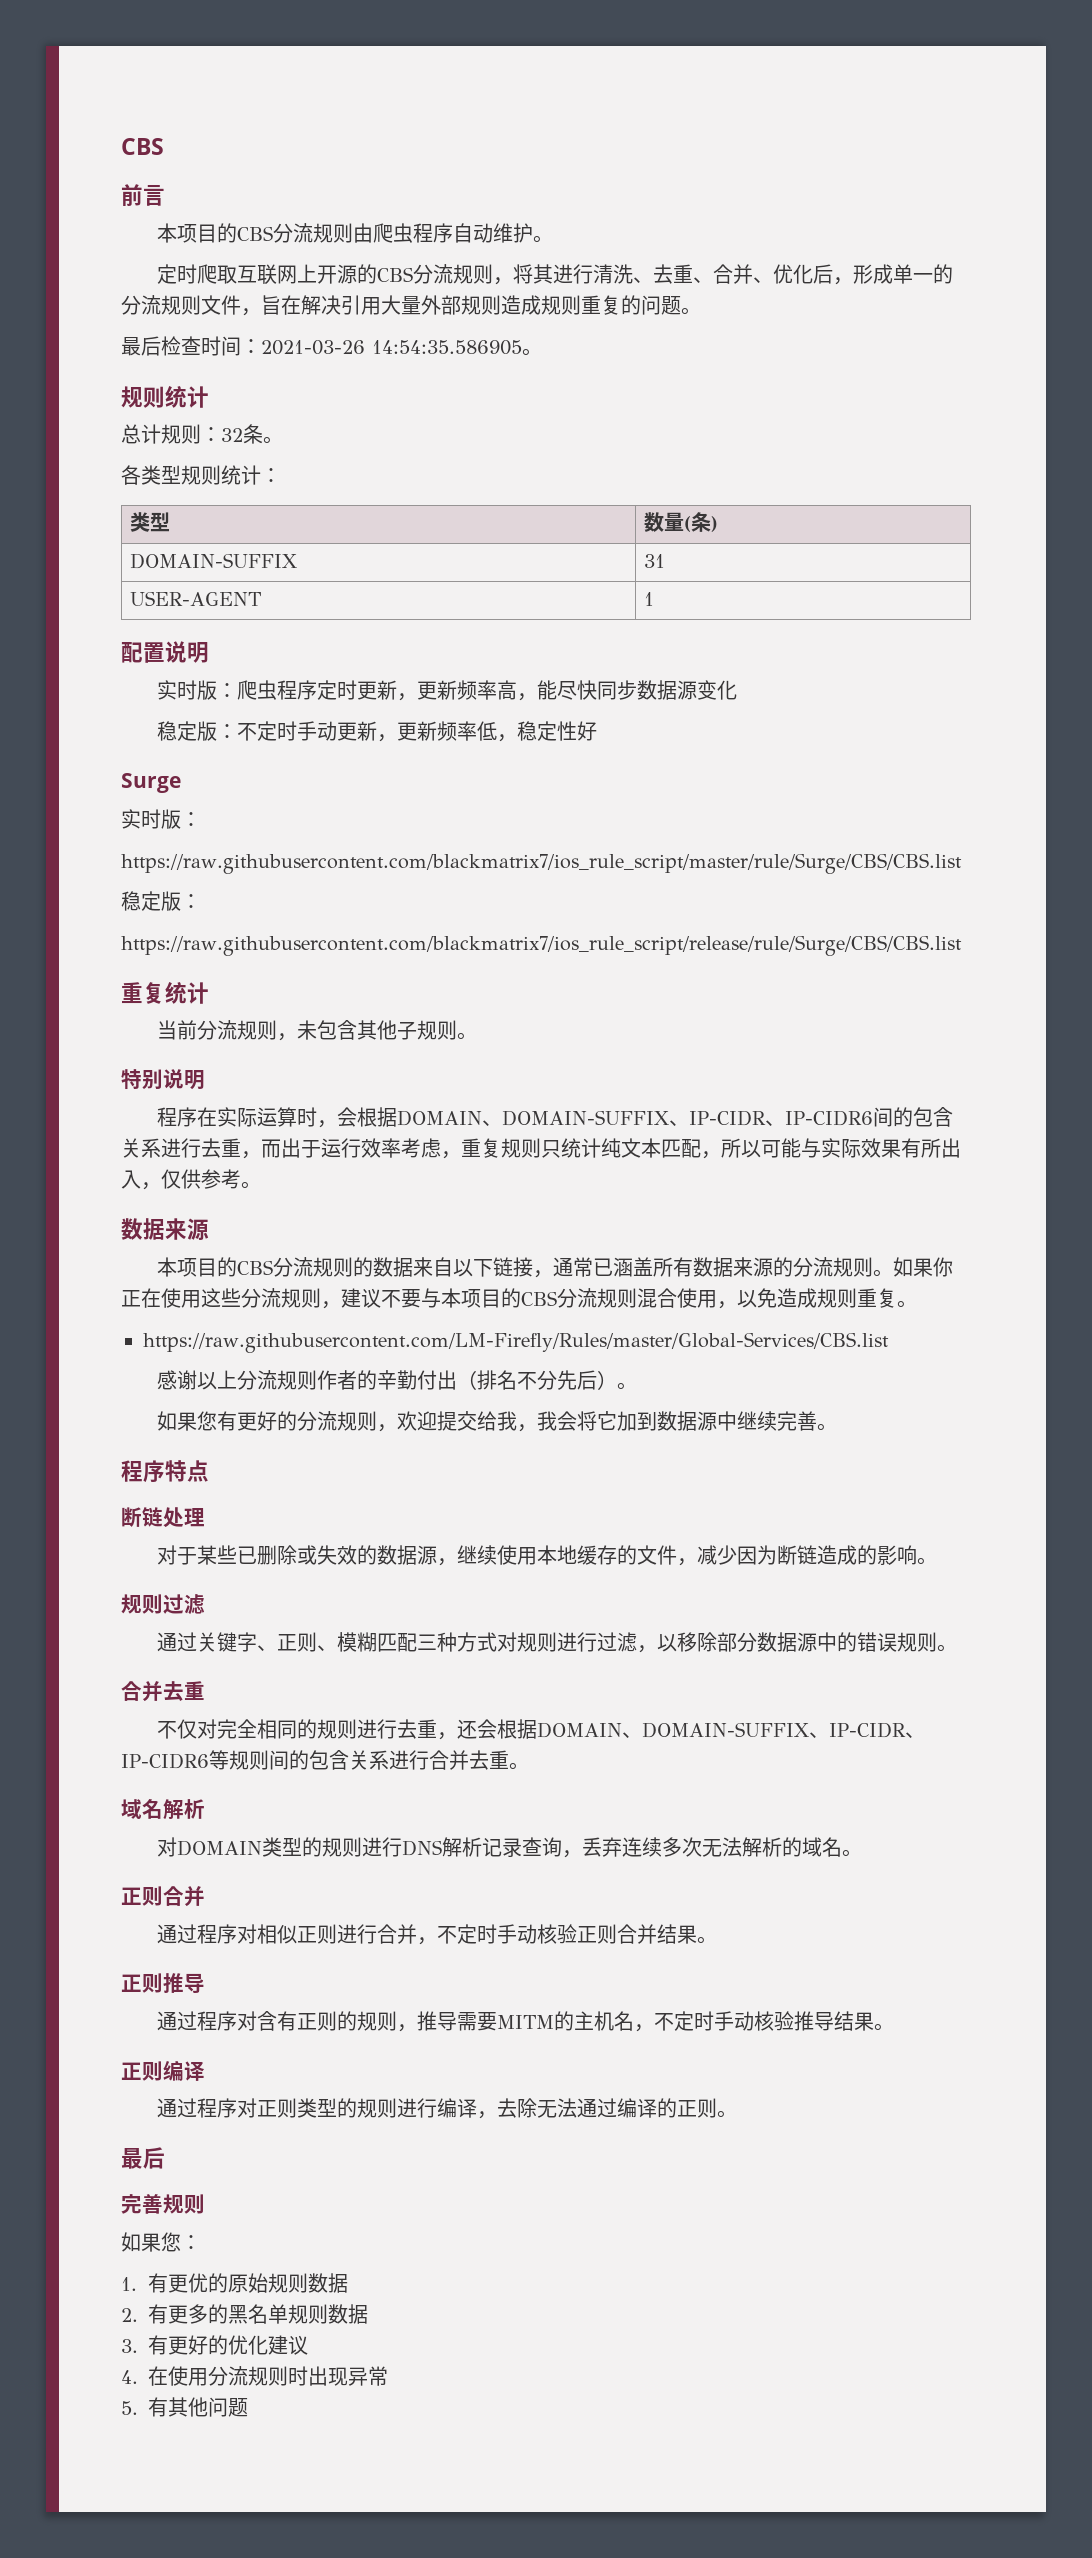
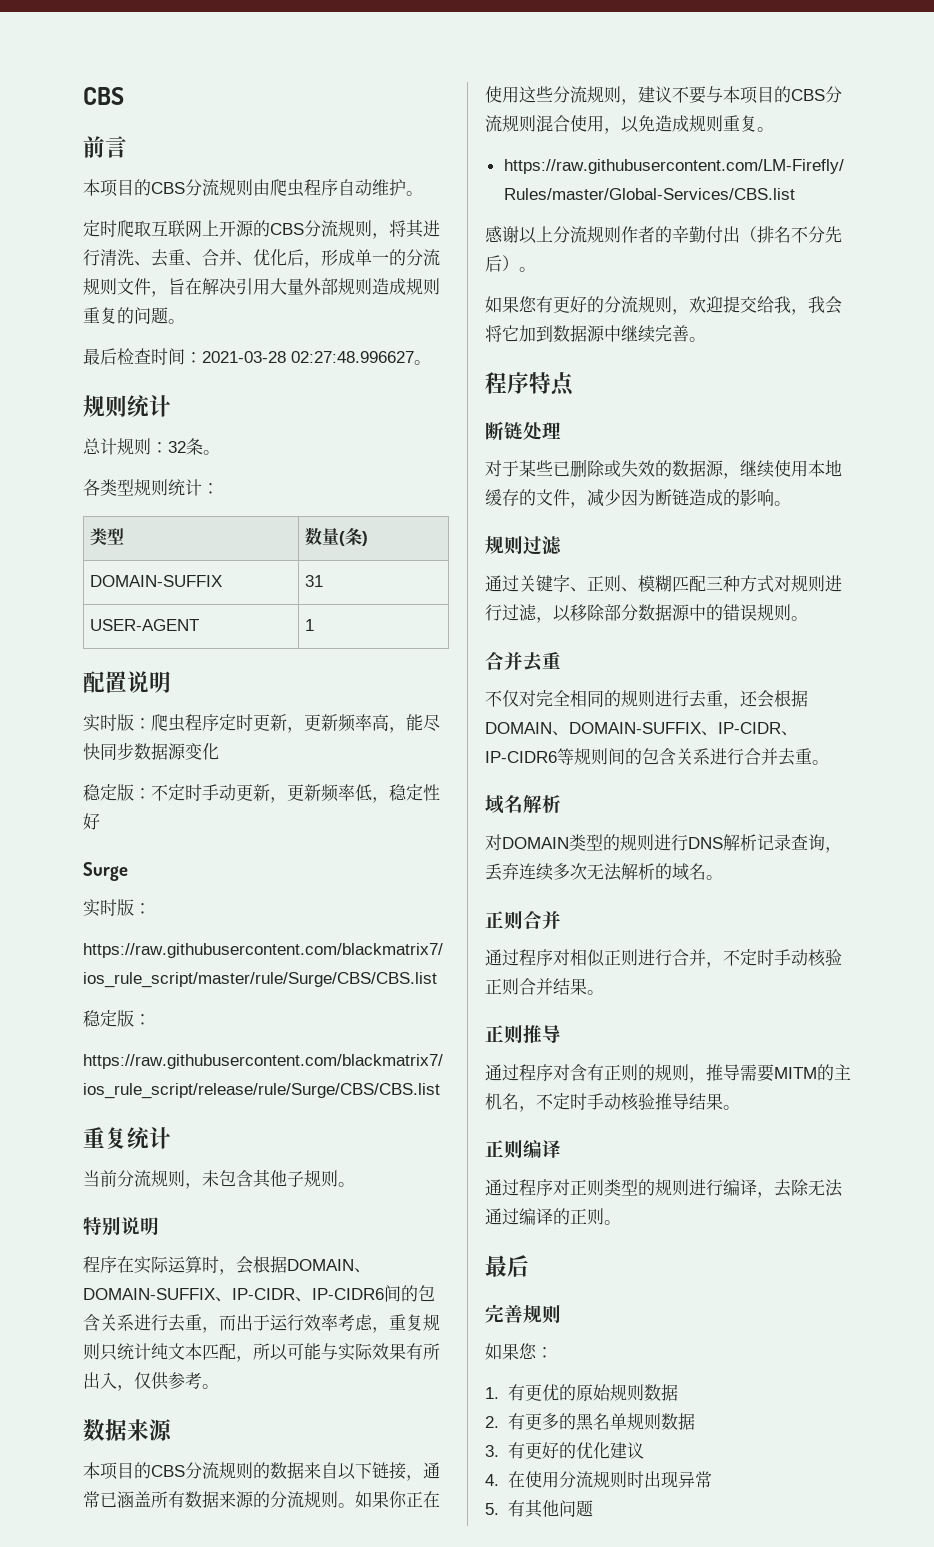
- 最后检查时间：2021-03-26 14:54:35.586905。
+ 最后检查时间：2021-03-28 02:27:48.996627。

